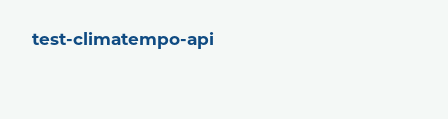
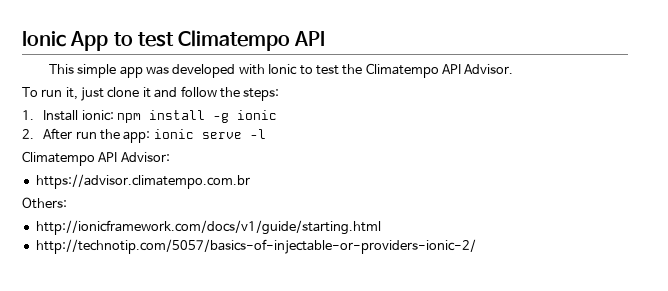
- test-climatempo-api
+ Ionic App to test Climatempo API
+ This simple app was developed with Ionic to test the Climatempo API Advisor.
+ To run it, just clone it and follow the steps:
+ 1. Install ionic: npm install -g ionic
+ 2. After run the app: ionic serve -l
+ Climatempo API Advisor:
+ https://advisor.climatempo.com.br
+ Others:
+ http://ionicframework.com/docs/v1/guide/starting.html
+ http://technotip.com/5057/basics-of-injectable-or-providers-ionic-2/

